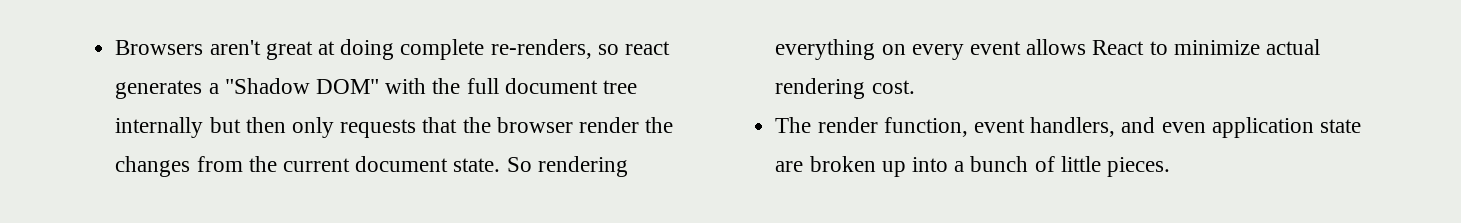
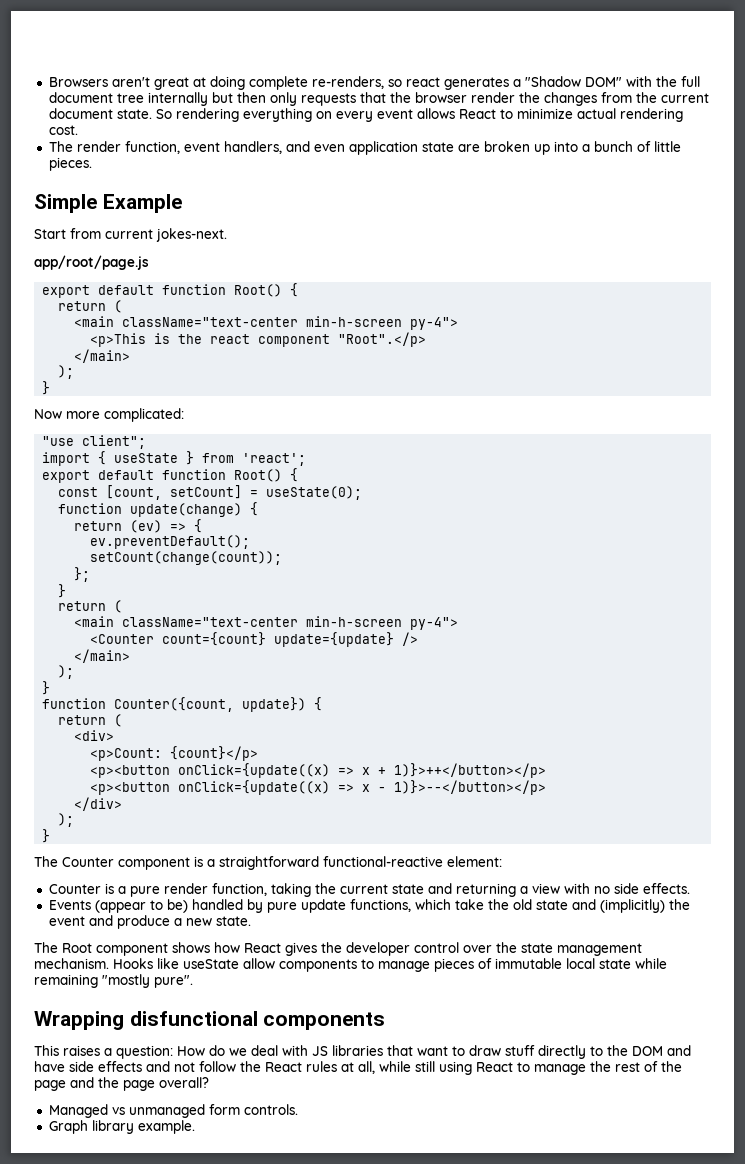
+ Simple Example
+ Start from current jokes-next.
+ app/root/page.js
+ export default function Root() {
+ return (
+ <main className="text-center min-h-screen py-4">
+ <p>This is the react component "Root".</p>
+ </main>
+ );
+ }
+ Now more complicated:
+ "use client";
+ import { useState } from 'react';
+ export default function Root() {
+ const [count, setCount] = useState(0);
+ function update(change) {
+ return (ev) => {
+ ev.preventDefault();
+ setCount(change(count));
+ };
+ }
+ return (
+ <main className="text-center min-h-screen py-4">
+ <Counter count={count} update={update} />
+ </main>
+ );
+ }
+ function Counter({count, update}) {
+ return (
+ <div>
+ <p>Count: {count}</p>
+ <p><button onClick={update((x) => x + 1)}>++</button></p>
+ <p><button onClick={update((x) => x - 1)}>--</button></p>
+ </div>
+ );
+ }
+ The Counter component is a straightforward functional-reactive element:
+ Counter is a pure render function, taking the current state and returning a view with no side effects.
+ Events (appear to be) handled by pure update functions, which take the old state and (implicitly) the event and produce a new state.
+ The Root component shows how React gives the developer control over the state management mechanism. Hooks like useState allow components to manage pieces of immutable local state while remaining "mostly pure".
+ Wrapping disfunctional components
+ This raises a question: How do we deal with JS libraries that want to draw stuff directly to the DOM and have side effects and not follow the React rules at all, while still using React to manage the rest of the page and the page overall?
+ Managed vs unmanaged form controls.
+ Graph library example.

